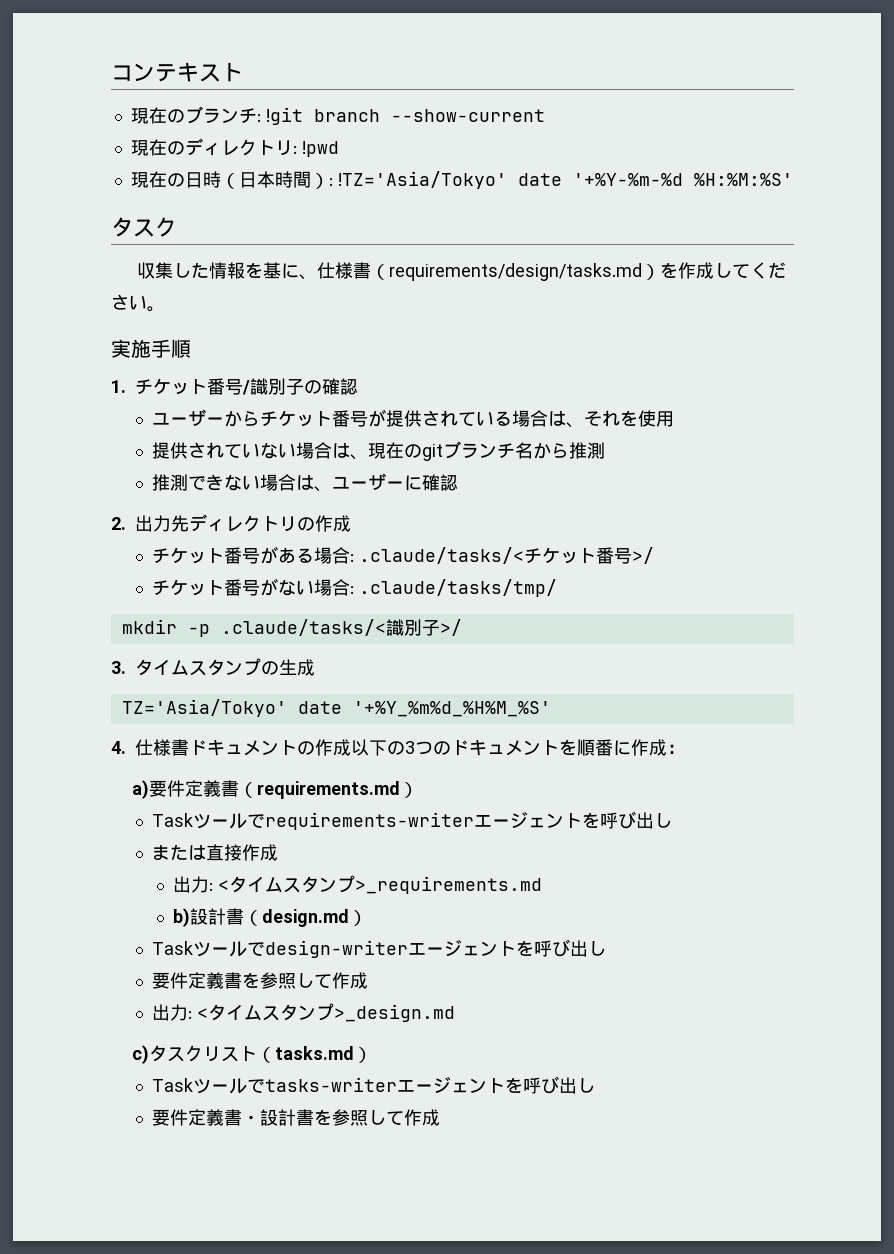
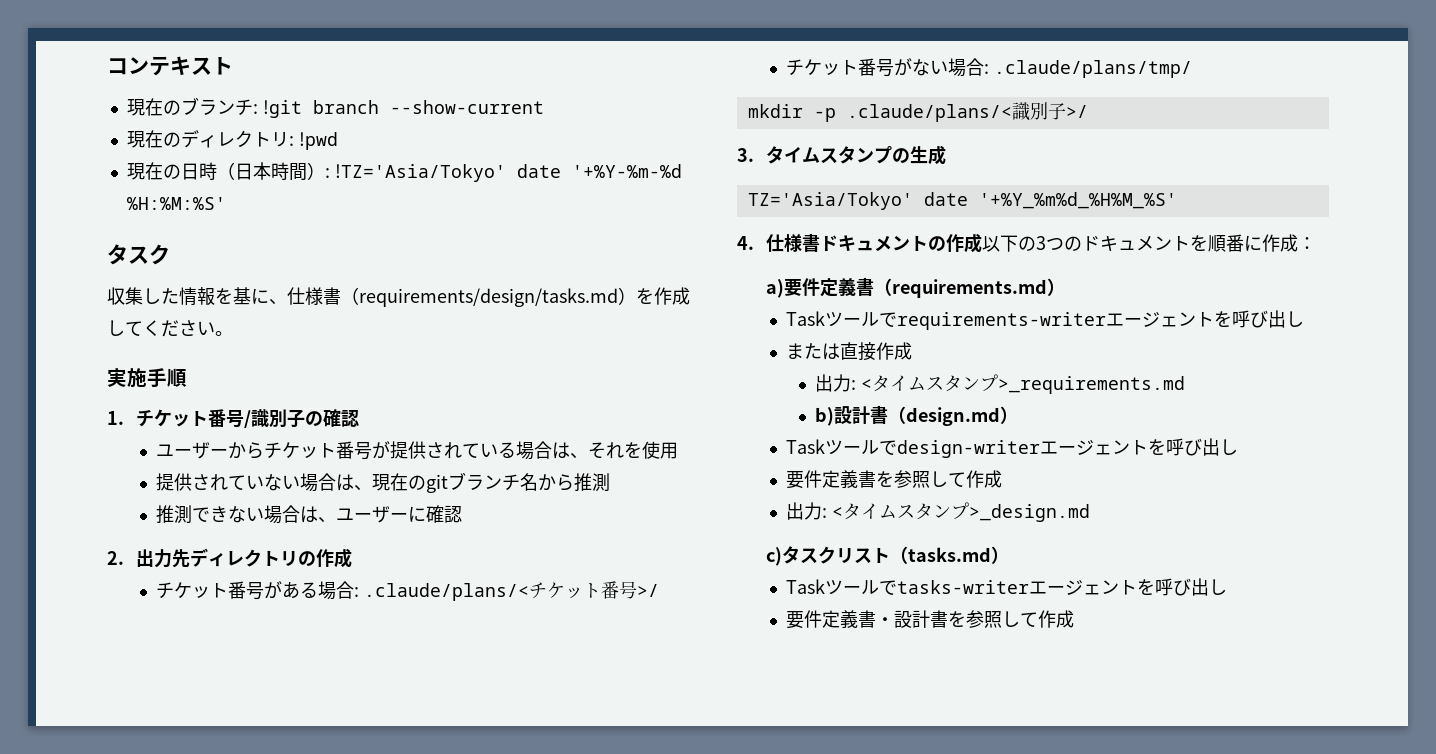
- チケット番号がある場合: .claude/tasks/<チケット番号>/
+ チケット番号がある場合: .claude/plans/<チケット番号>/
- チケット番号がない場合: .claude/tasks/tmp/
+ チケット番号がない場合: .claude/plans/tmp/
- mkdir -p .claude/tasks/<識別子>/
+ mkdir -p .claude/plans/<識別子>/

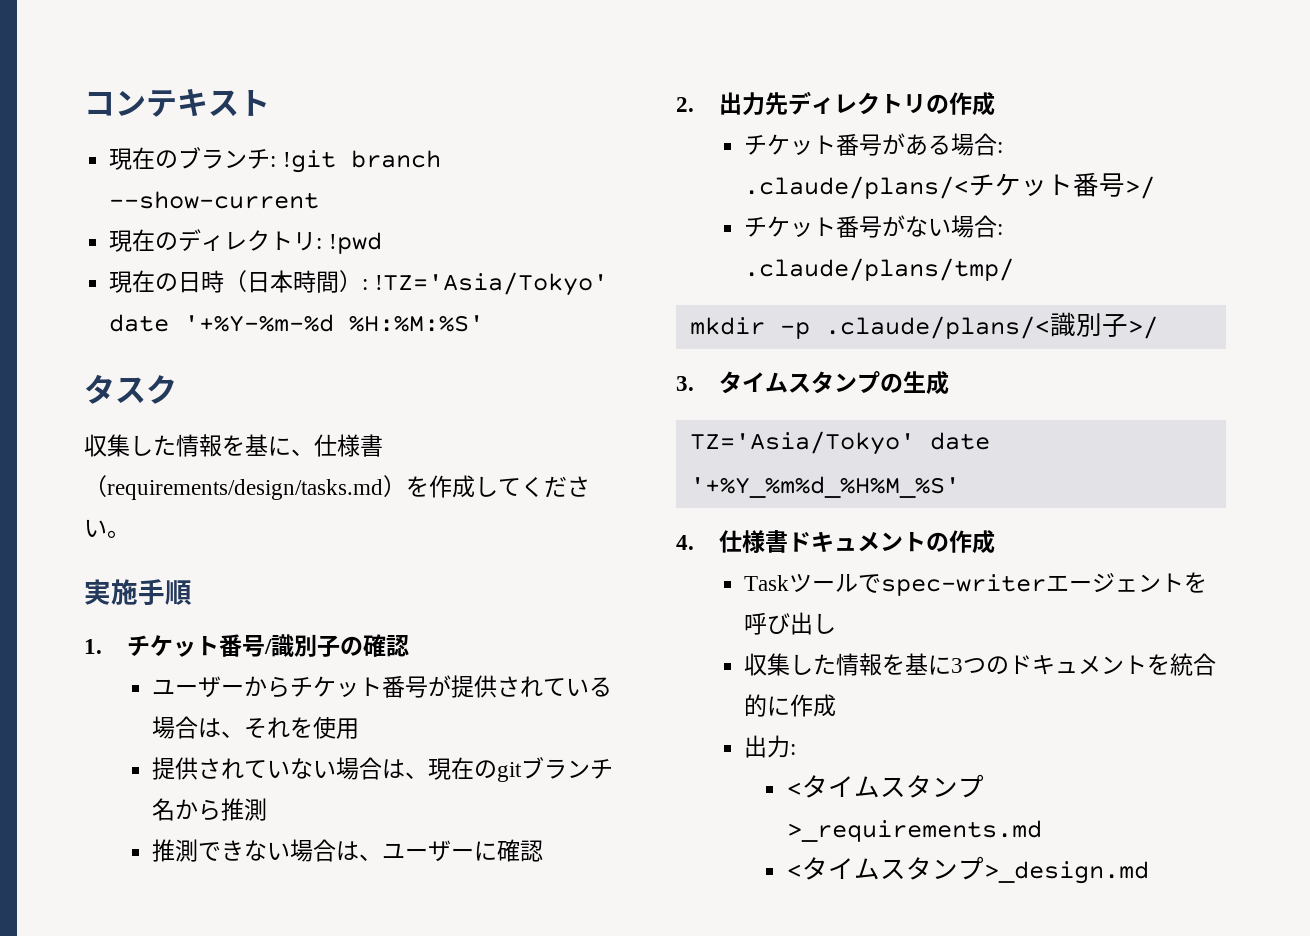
- 4.仕様書ドキュメントの作成以下の3つのドキュメントを順番に作成：
- a)要件定義書（requirements.md）
- Taskツールでrequirements-writerエージェントを呼び出し
- または直接作成
- 出力: <タイムスタンプ>_requirements.md
+ 4.仕様書ドキュメントの作成
+ Taskツールでspec-writerエージェントを呼び出し
+ 収集した情報を基に3つのドキュメントを統合的に作成
+ 出力:
+ <タイムスタンプ>_requirements.md
- b)設計書（design.md）
- Taskツールでdesign-writerエージェントを呼び出し
- 要件定義書を参照して作成
- 出力: <タイムスタンプ>_design.md
+ <タイムスタンプ>_design.md
- c)タスクリスト（tasks.md）
- Taskツールでtasks-writerエージェントを呼び出し
- 要件定義書・設計書を参照して作成

